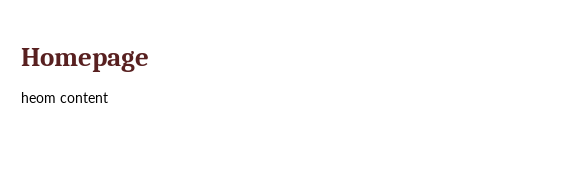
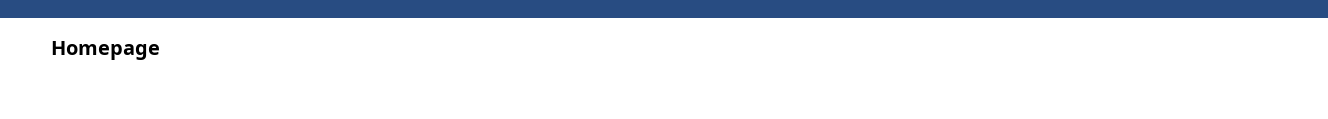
- heom content

